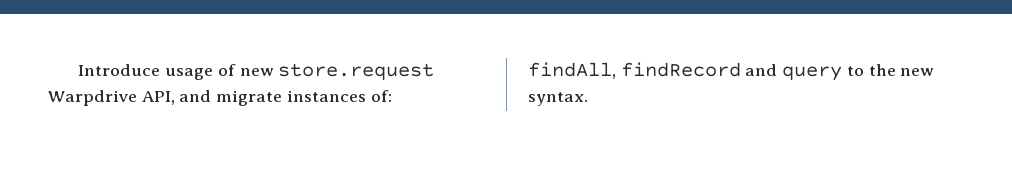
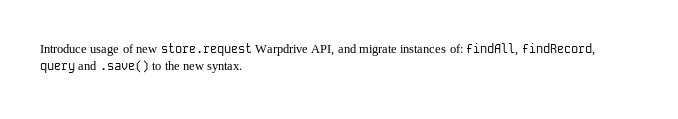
- Introduce usage of new store.request Warpdrive API, and migrate instances of: findAll, findRecord and query to the new syntax.
+ Introduce usage of new store.request Warpdrive API, and migrate instances of: findAll, findRecord, query and .save() to the new syntax.

